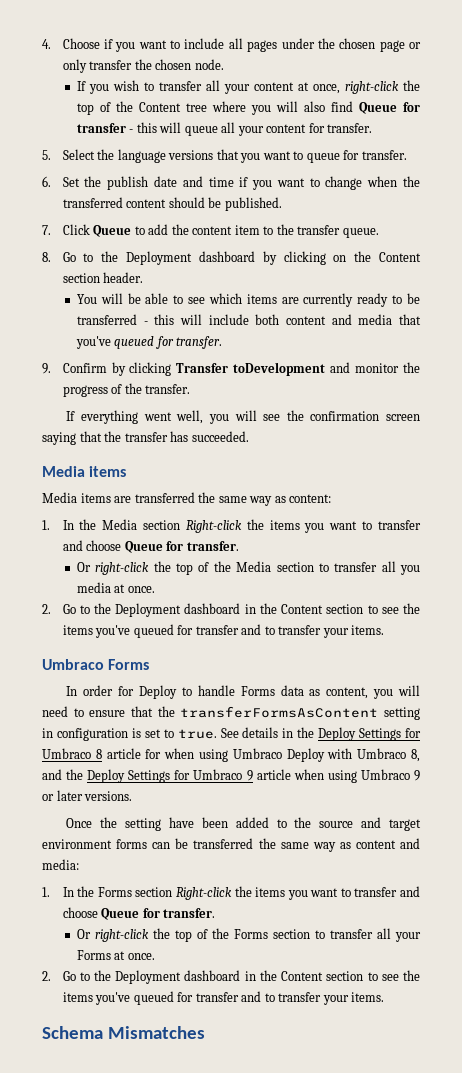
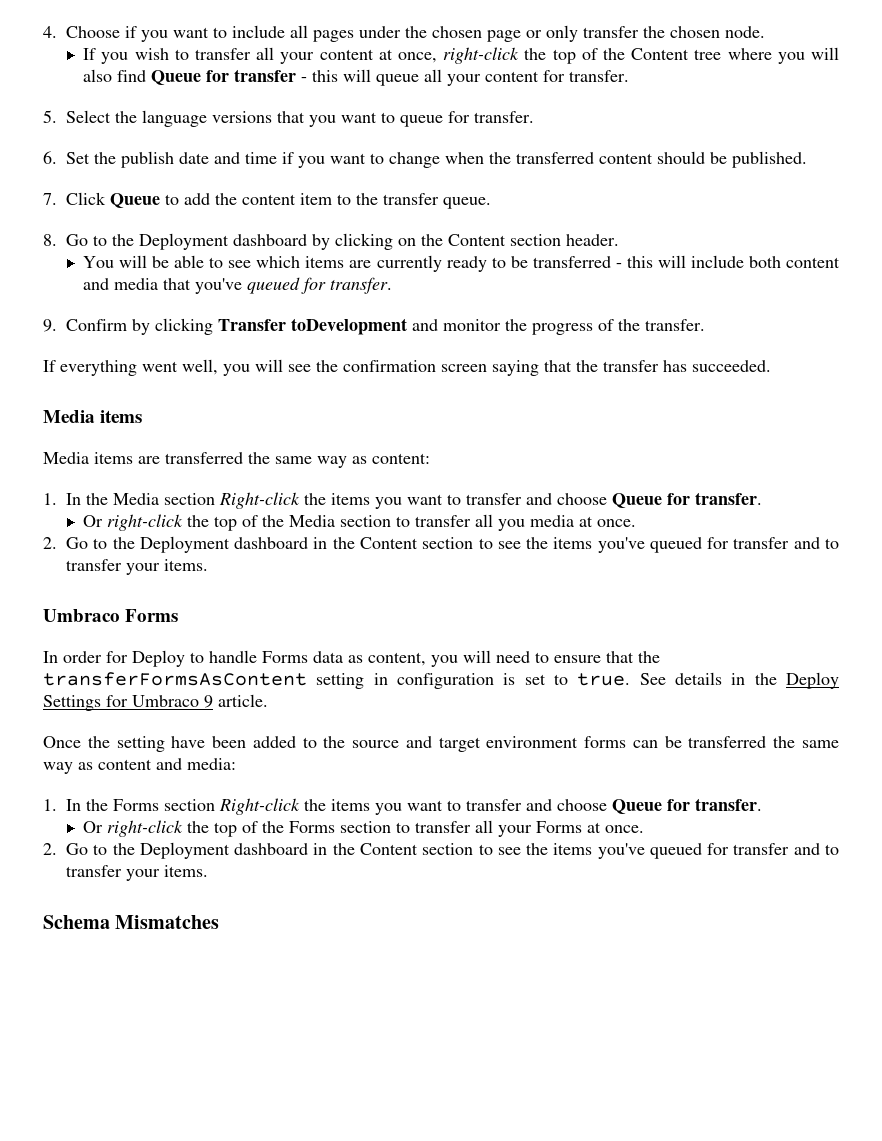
- See details in the Deploy Settings for Umbraco 8 article for when using Umbraco Deploy with Umbraco 8, and the Deploy Settings for Umbraco 9 article when using Umbraco 9 or later versions.
+ See details in the Deploy Settings for Umbraco 9 article.

